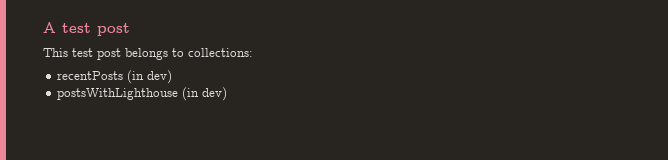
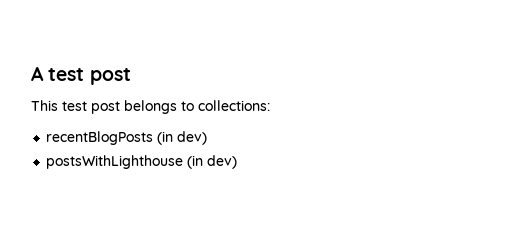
- recentPosts (in dev)
+ recentBlogPosts (in dev)

